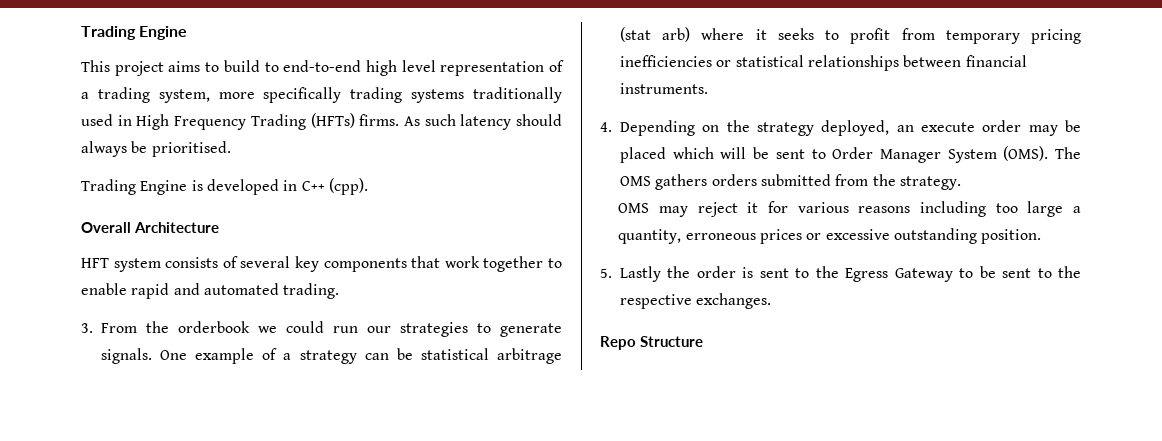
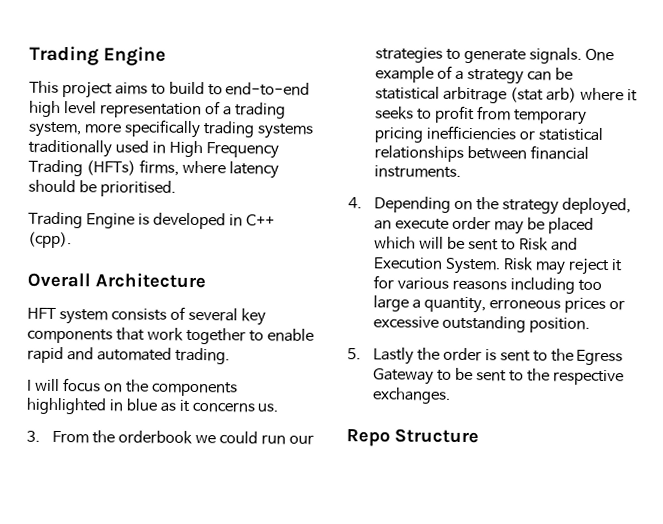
- This project aims to build to end-to-end high level representation of a trading system, more specifically trading systems traditionally used in High Frequency Trading (HFTs) firms. As such latency should always be prioritised.
+ This project aims to build to end-to-end high level representation of a trading system, more specifically trading systems traditionally used in High Frequency Trading (HFTs) firms, where latency should be prioritised.
+ I will focus on the components highlighted in blue as it concerns us.
- 4. Depending on the strategy deployed, an execute order may be placed which will be sent to Order Manager System (OMS). The OMS gathers orders submitted from the strategy.
- OMS may reject it for various reasons including too large a quantity, erroneous prices or excessive outstanding position.
+ 4. Depending on the strategy deployed, an execute order may be placed which will be sent to Risk and Execution System. Risk may reject it for various reasons including too large a quantity, erroneous prices or excessive outstanding position.

